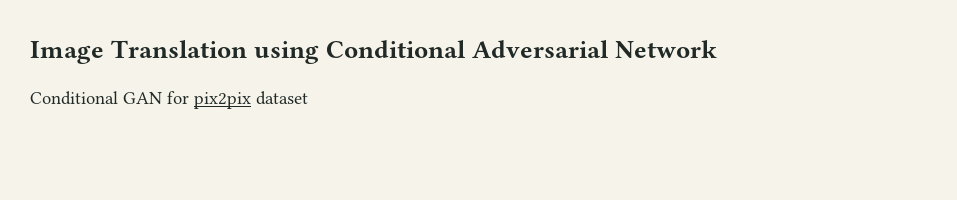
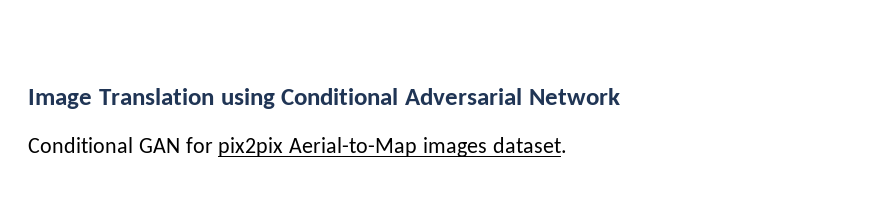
- Conditional GAN for pix2pix dataset
+ Conditional GAN for pix2pix Aerial-to-Map images dataset.

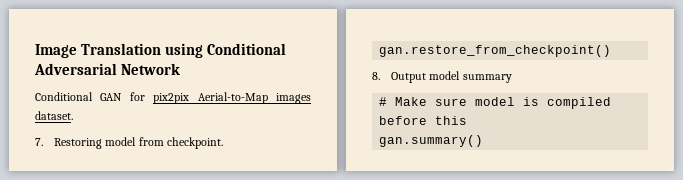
+ 7. Restoring model from checkpoint.
+ gan.restore_from_checkpoint()
+ 8. Output model summary
+ # Make sure model is compiled before this
+ gan.summary()

